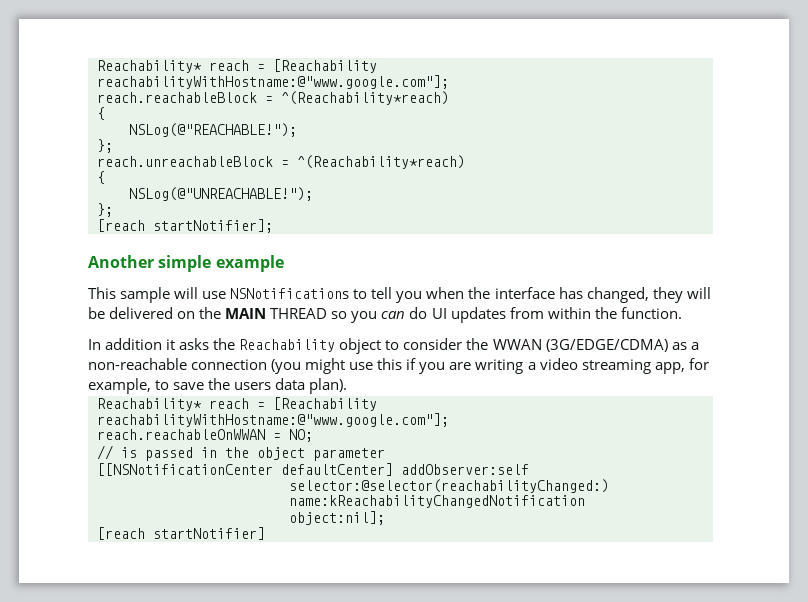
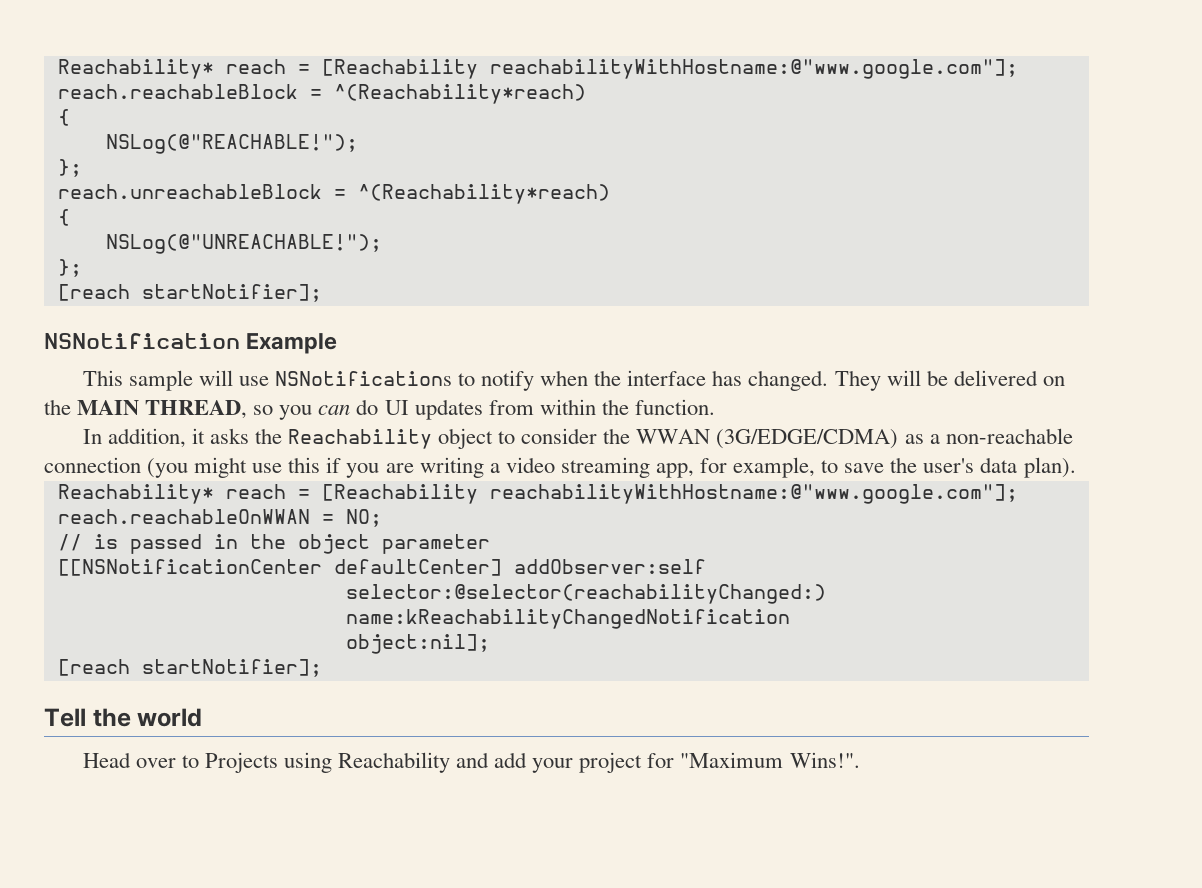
- Another simple example
+ NSNotification Example
- This sample will use NSNotifications to tell you when the interface has changed, they will be delivered on the MAIN THREAD so you can do UI updates from within the function.
+ This sample will use NSNotifications to notify when the interface has changed. They will be delivered on the MAIN THREAD, so you can do UI updates from within the function.
- In addition it asks the Reachability object to consider the WWAN (3G/EDGE/CDMA) as a non-reachable connection (you might use this if you are writing a video streaming app, for example, to save the users data plan).
+ In addition, it asks the Reachability object to consider the WWAN (3G/EDGE/CDMA) as a non-reachable connection (you might use this if you are writing a video streaming app, for example, to save the user's data plan).
  object:nil];
- [reach startNotifier]
+ [reach startNotifier];
+ Tell the world
+ Head over to Projects using Reachability and add your project for "Maximum Wins!".

